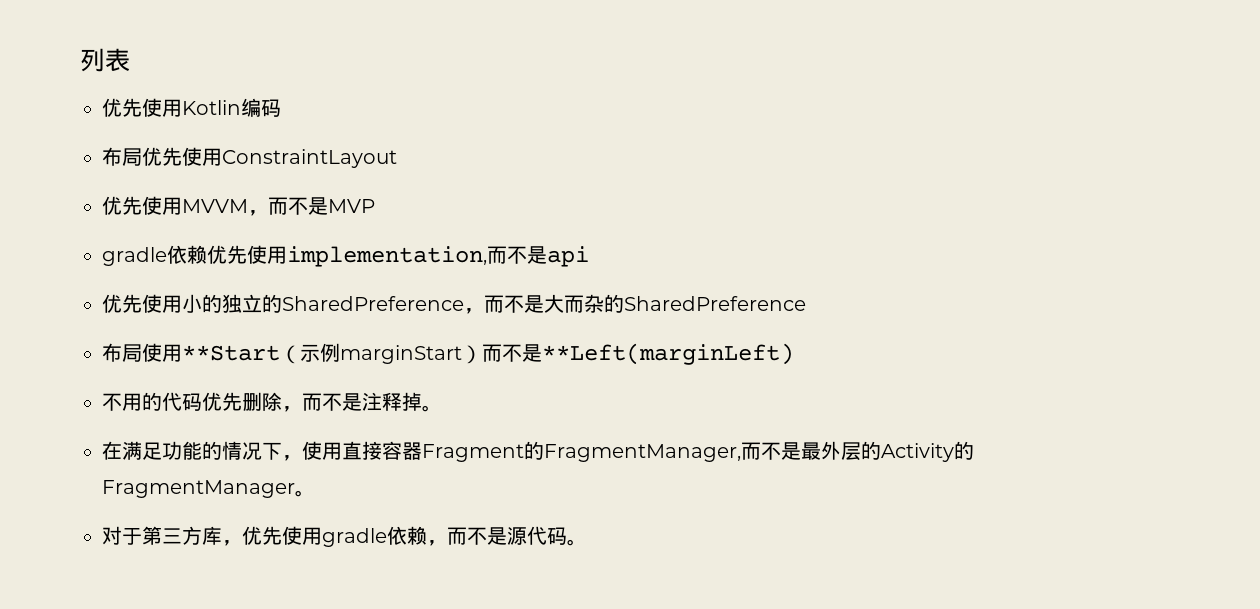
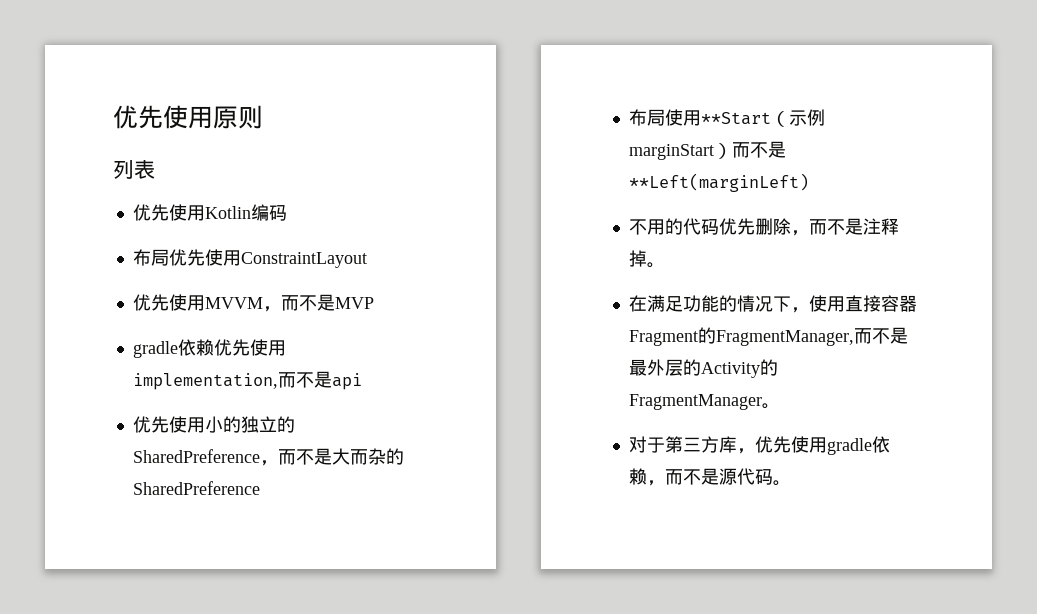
+ 优先使用原则

